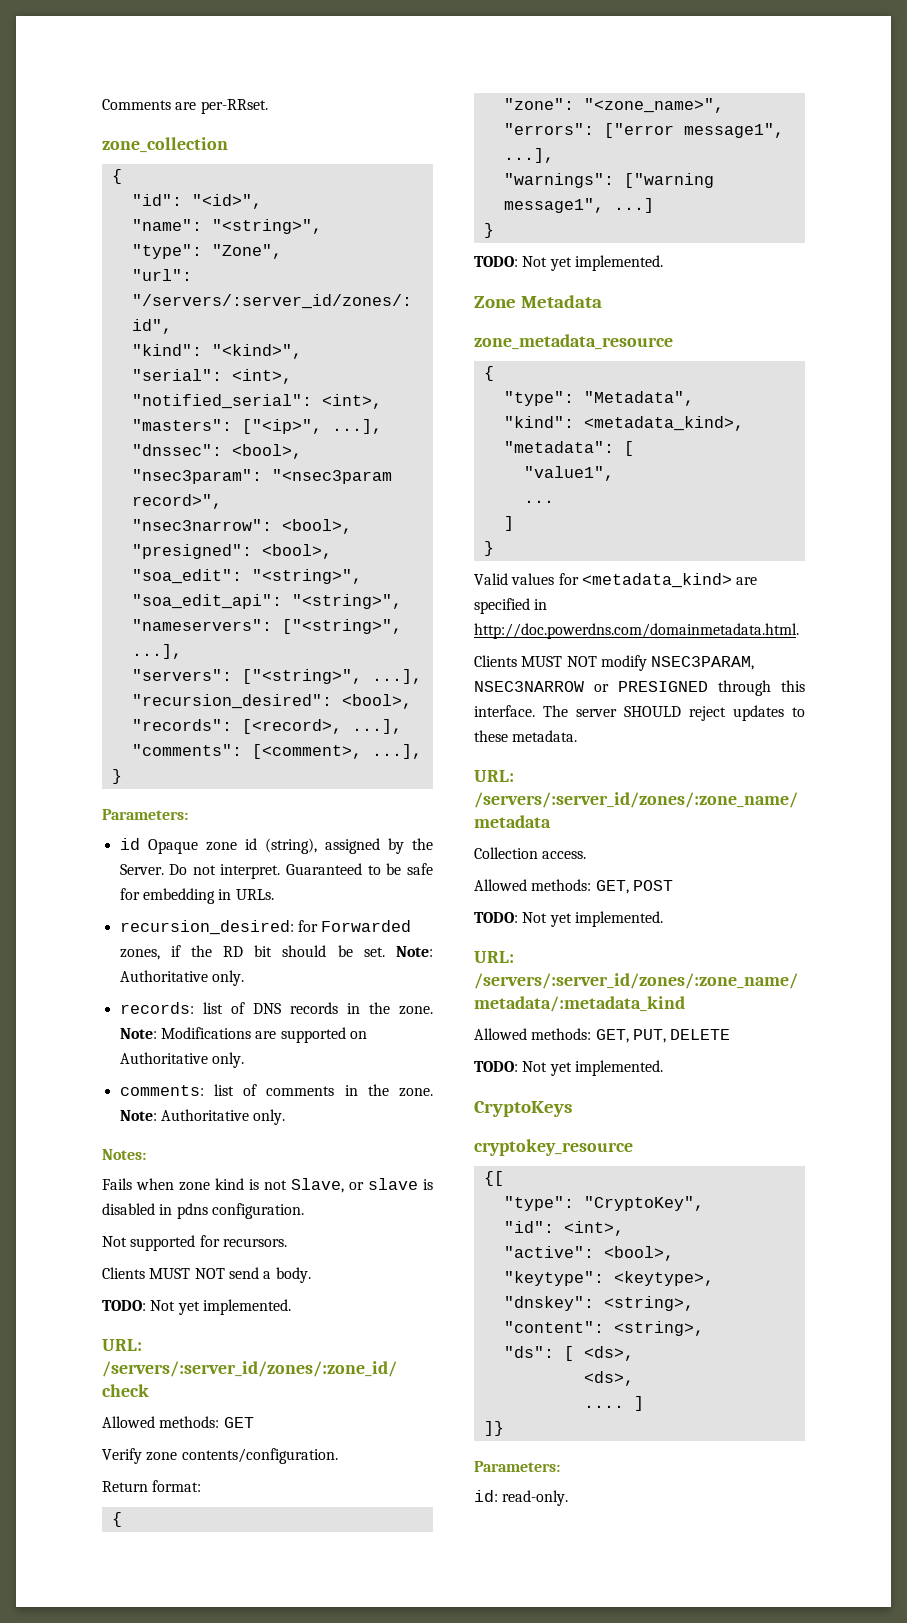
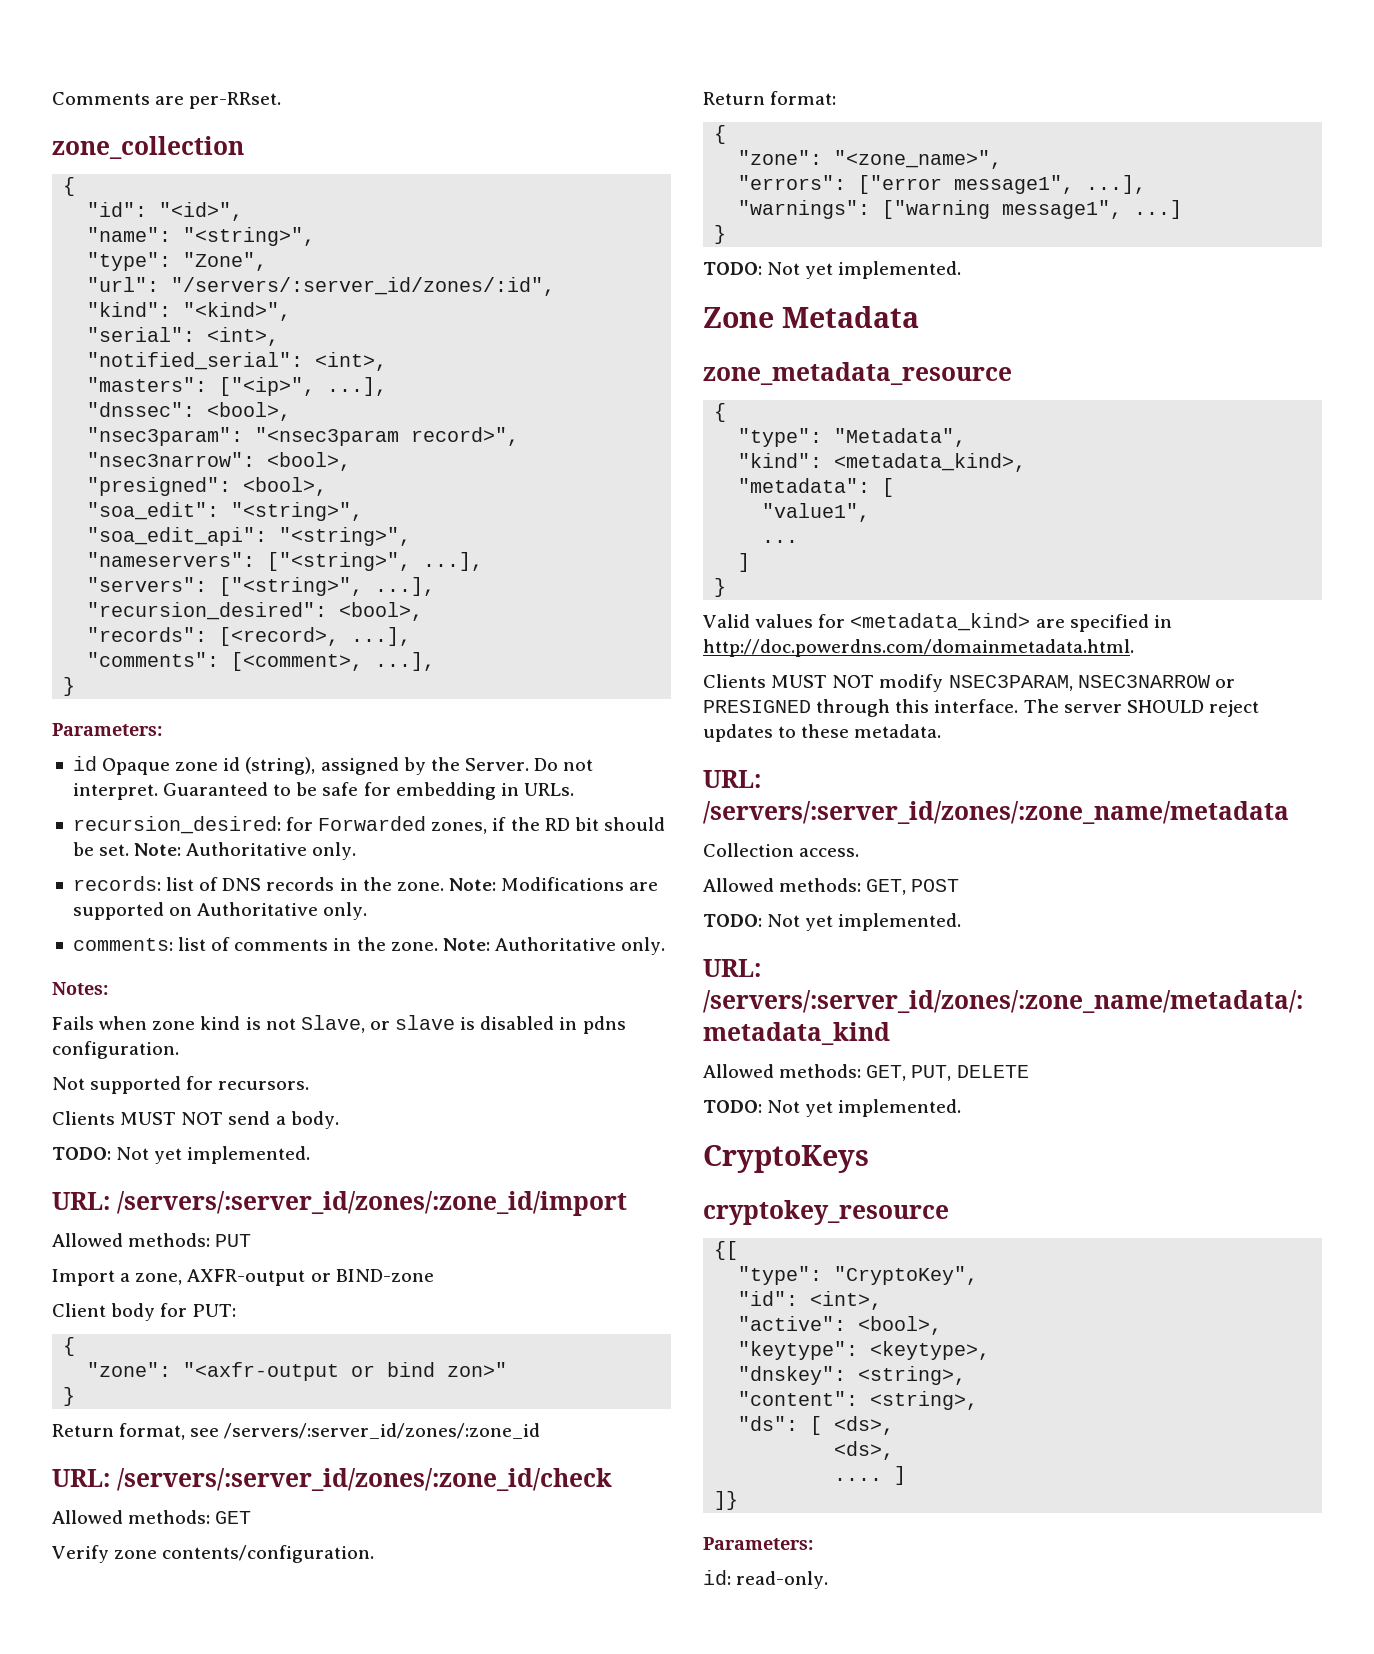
+ URL: /servers/:server_id/zones/:zone_id/import
+ Allowed methods: PUT
+ Import a zone, AXFR-output or BIND-zone
+ Client body for PUT:
+ {
+ "zone": "<axfr-output or bind zon>"
+ }
+ Return format, see /servers/:server_id/zones/:zone_id

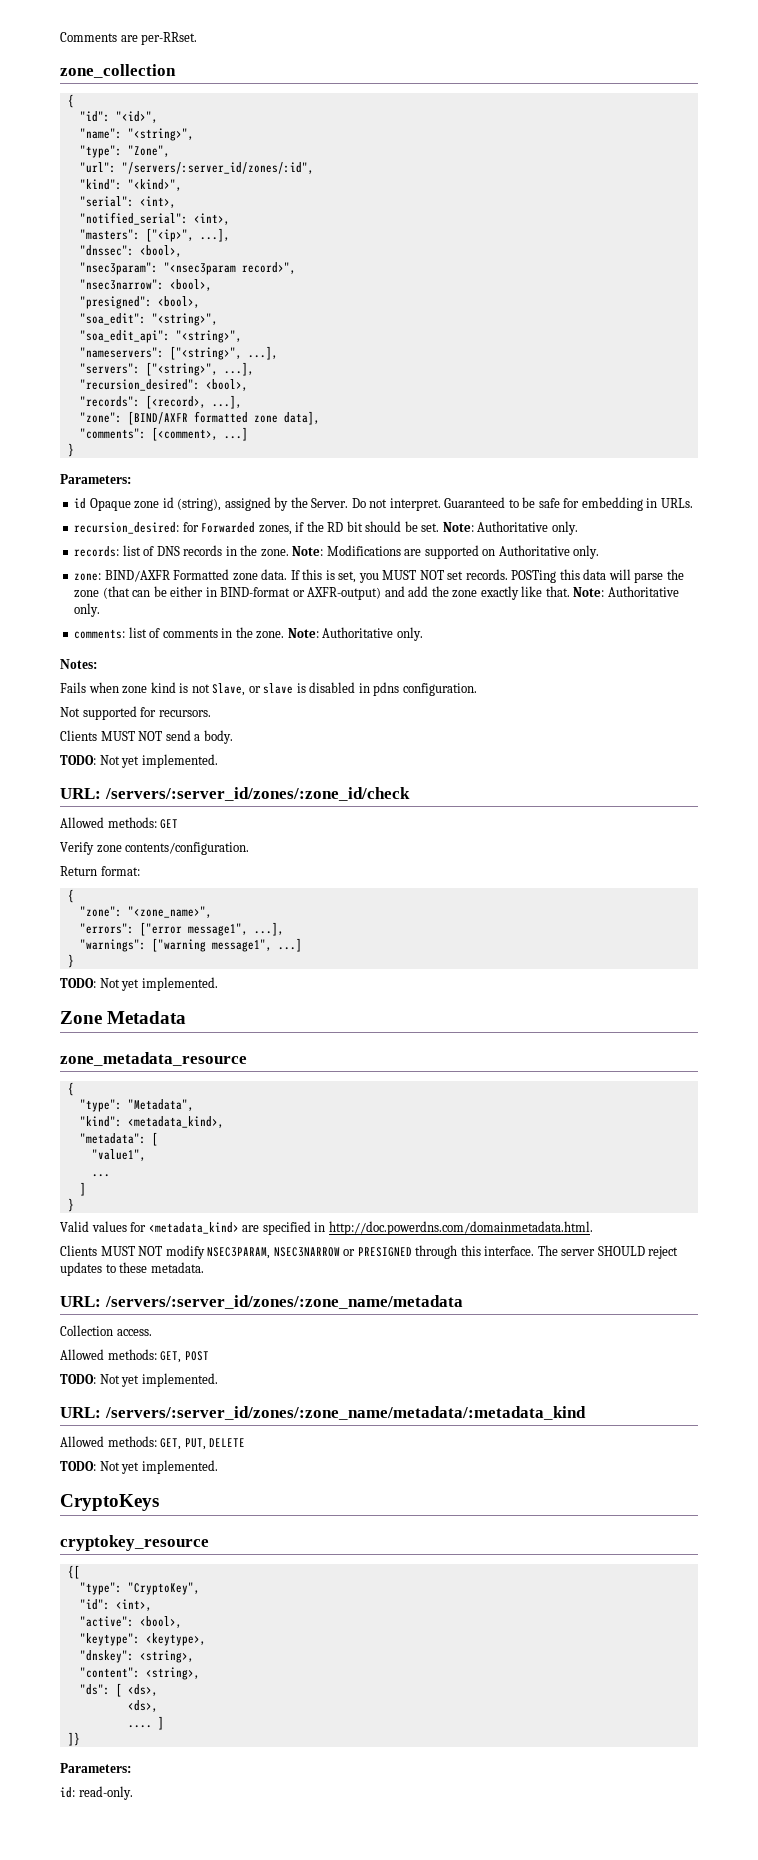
+ "zone": [BIND/AXFR formatted zone data],
- "comments": [<comment>, ...],
+ "comments": [<comment>, ...]
+ zone: BIND/AXFR Formatted zone data. If this is set, you MUST NOT set records. POSTing this data will parse the zone (that can be either in BIND-format or AXFR-output) and add the zone exactly like that. Note: Authoritative only.
- URL: /servers/:server_id/zones/:zone_id/import
- Allowed methods: PUT
- Import a zone, AXFR-output or BIND-zone
- Client body for PUT:
- {
- "zone": "<axfr-output or bind zon>"
- }
- Return format, see /servers/:server_id/zones/:zone_id

